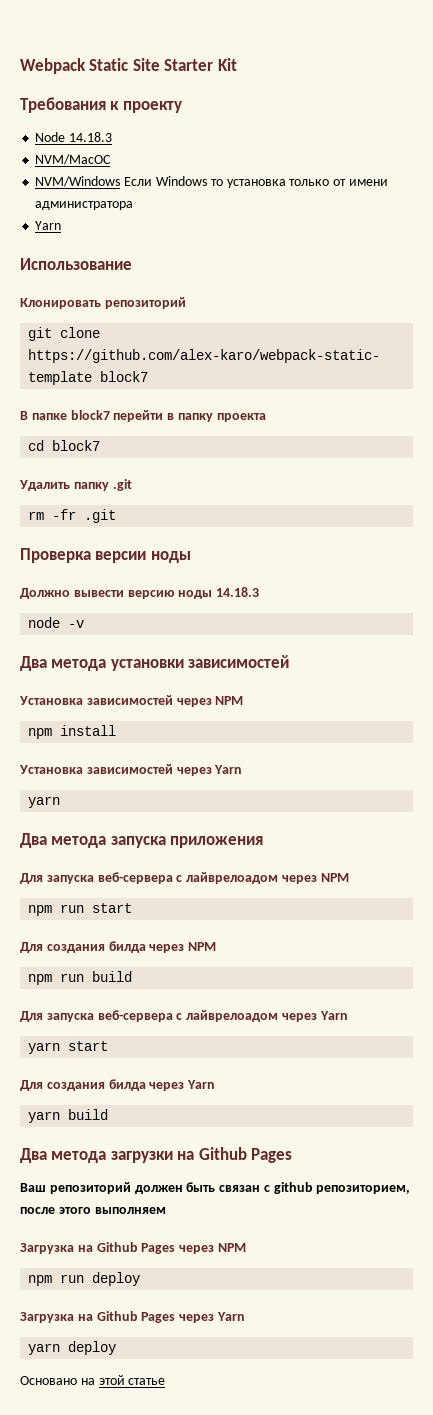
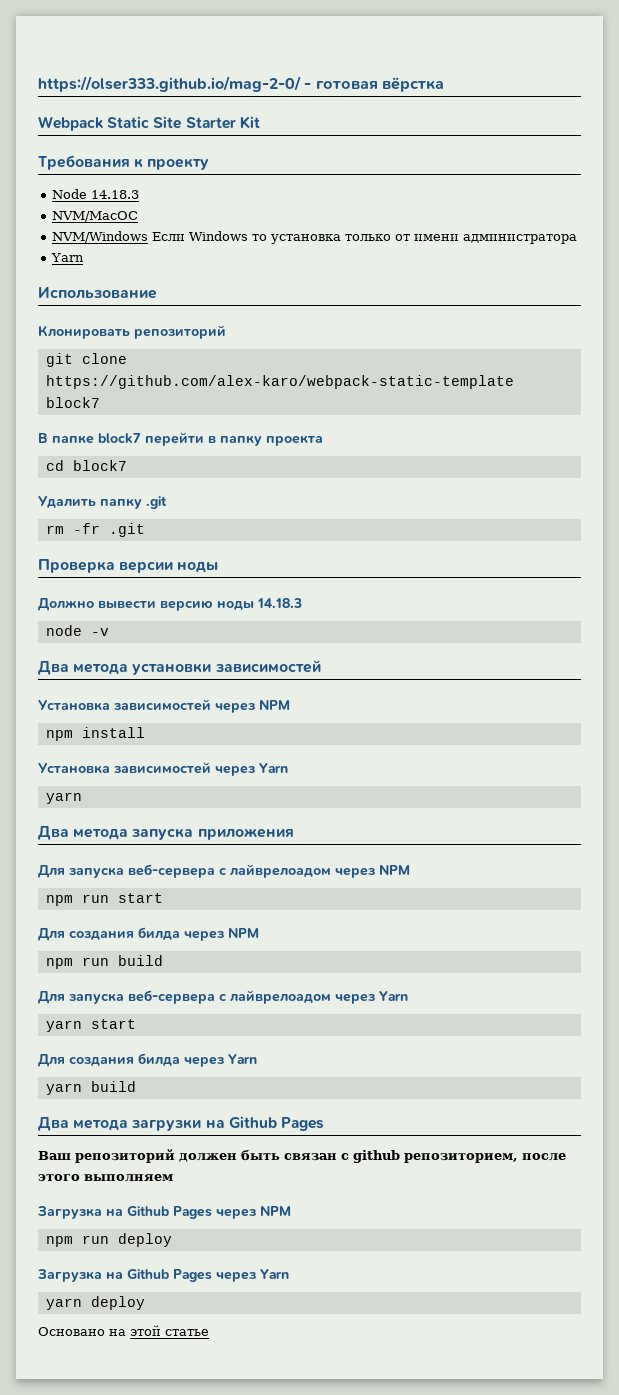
+ https://olser333.github.io/mag-2-0/ - готовая вёрстка

